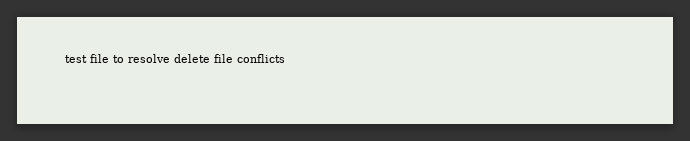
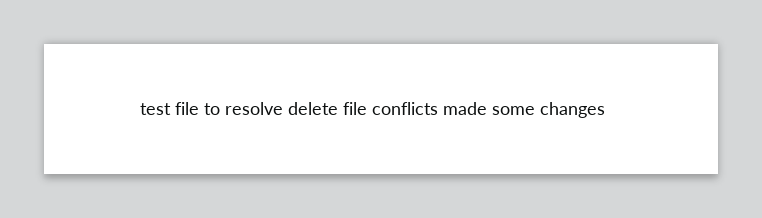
- test file to resolve delete file conflicts
+ test file to resolve delete file conflicts made some changes

